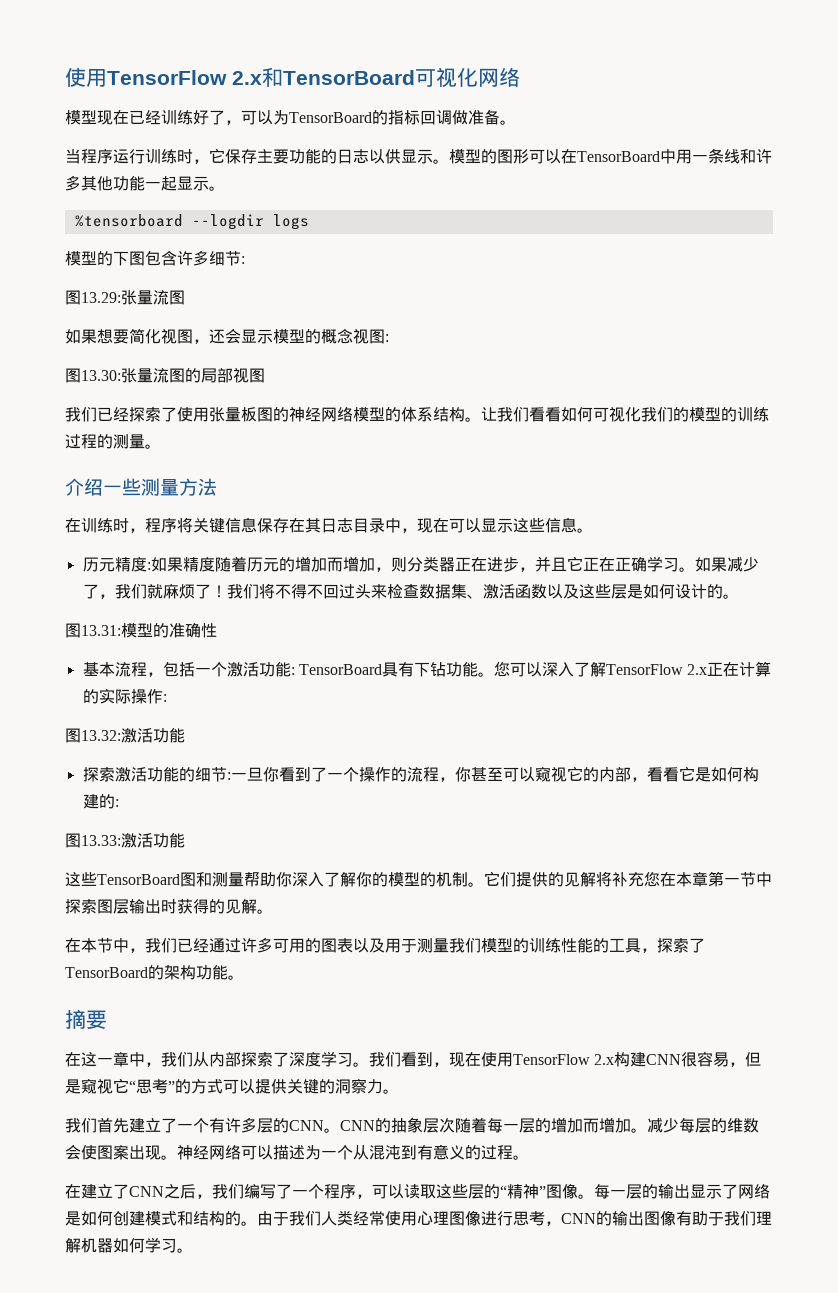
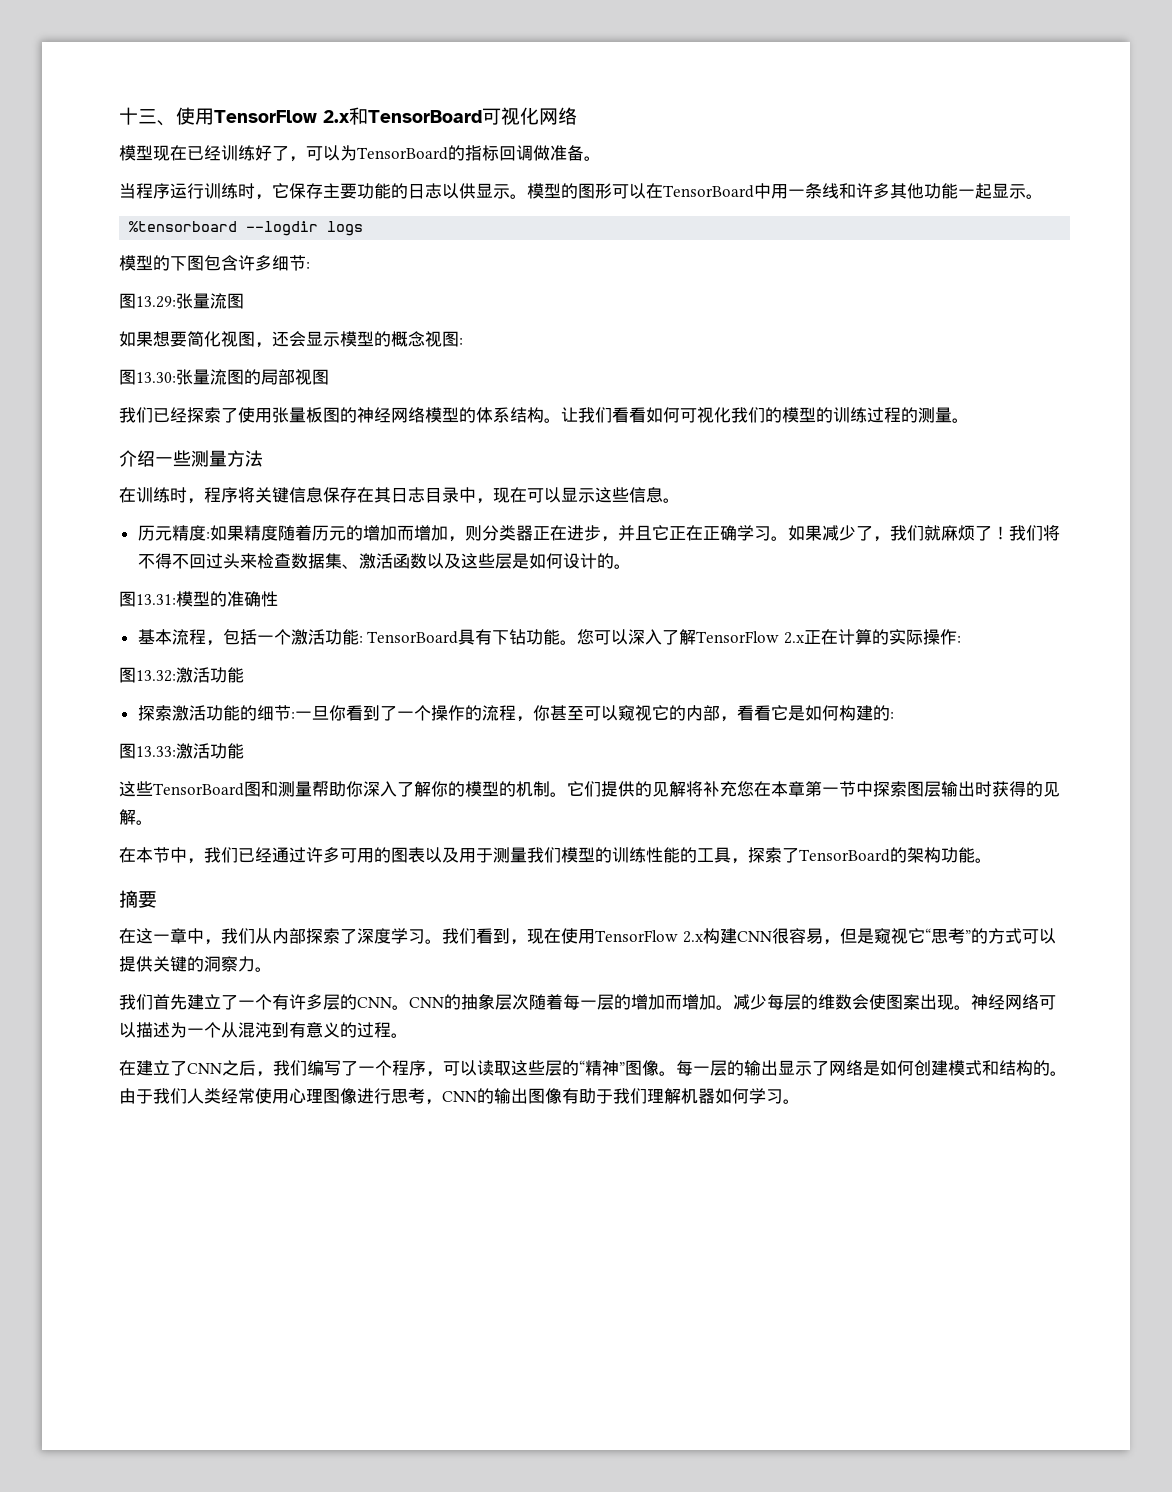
- 使用TensorFlow 2.x和TensorBoard可视化网络
+ 十三、使用TensorFlow 2.x和TensorBoard可视化网络

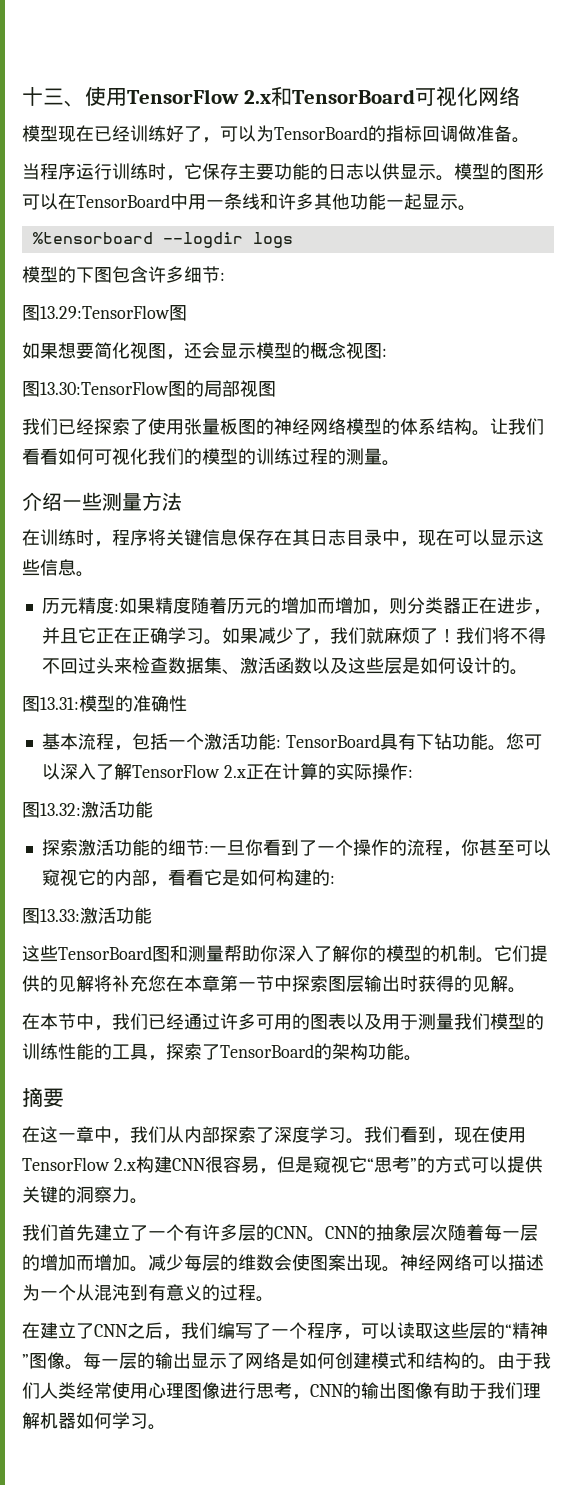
- 图13.29:张量流图
+ 图13.29:TensorFlow图
- 图13.30:张量流图的局部视图
+ 图13.30:TensorFlow图的局部视图

